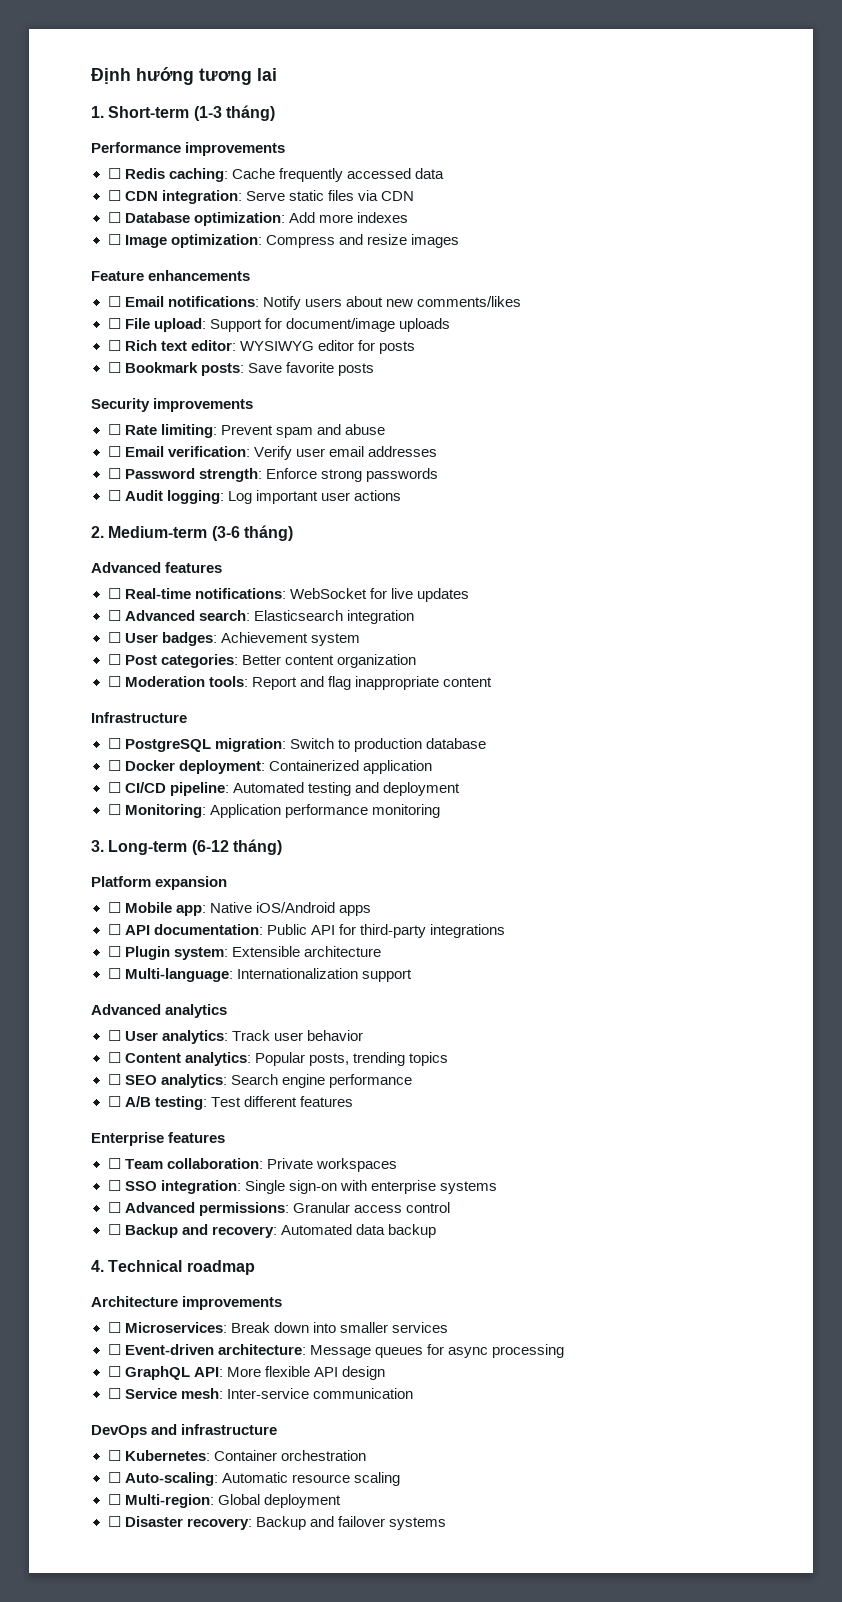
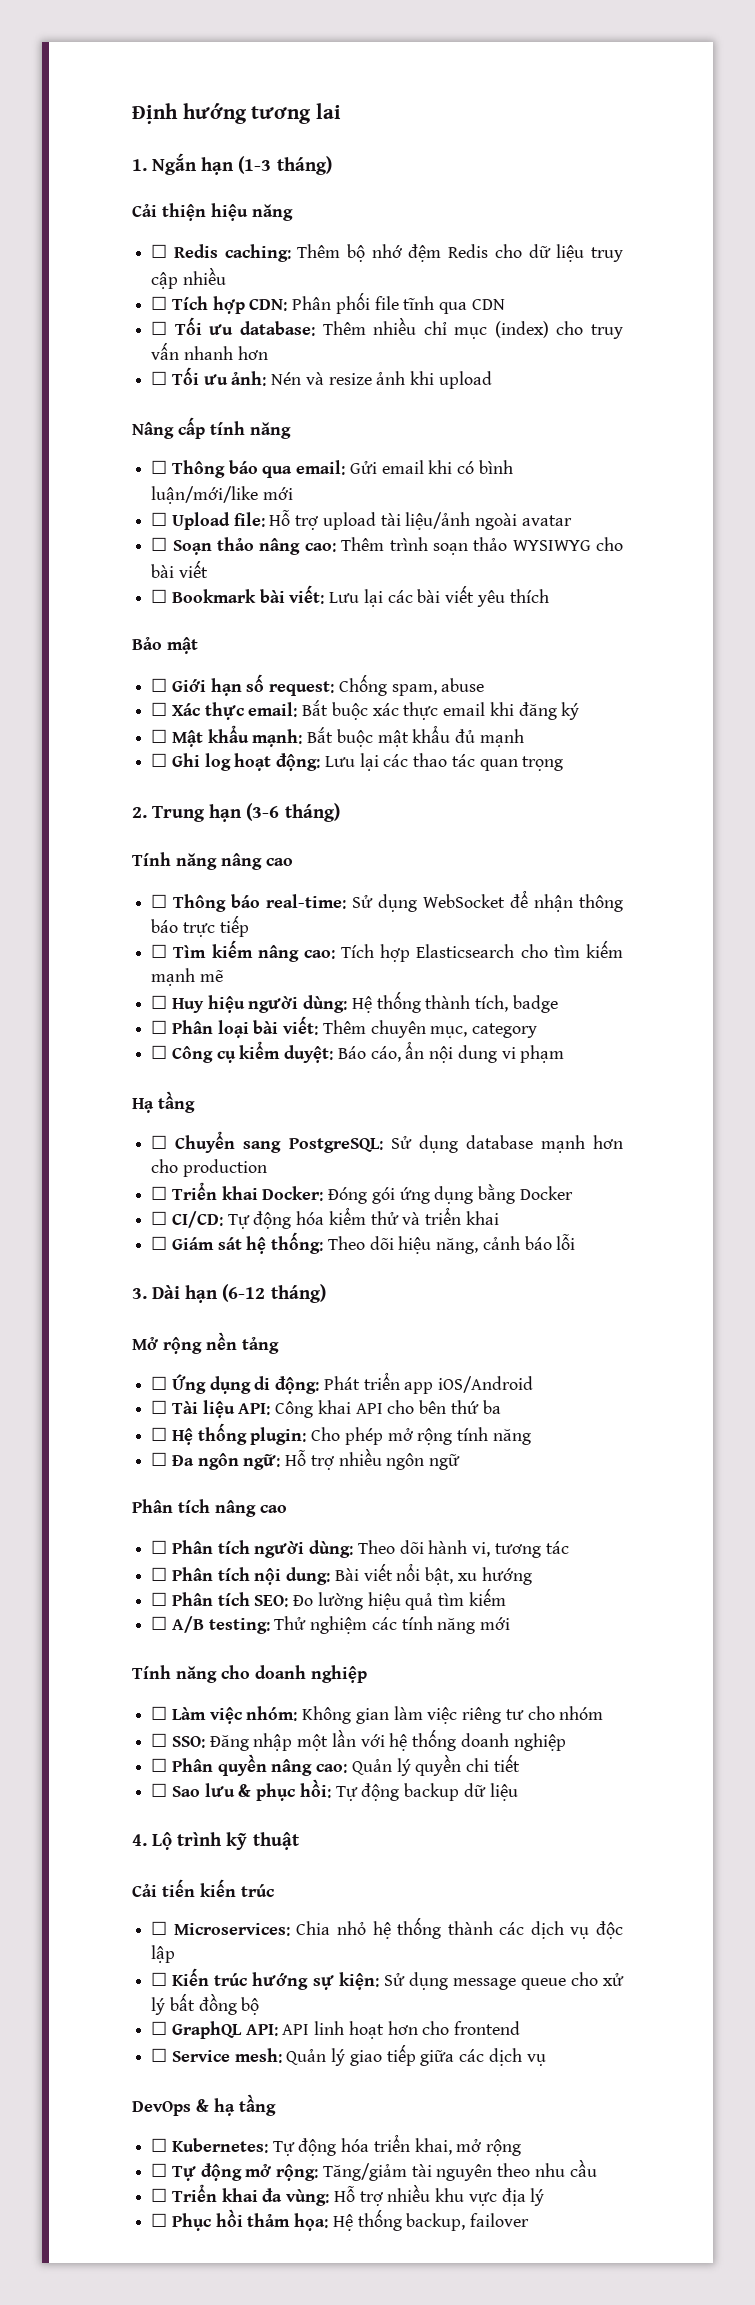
- 1. Short-term (1-3 tháng)
+ 1. Ngắn hạn (1-3 tháng)
- Performance improvements
+ Cải thiện hiệu năng
- ☐ Redis caching: Cache frequently accessed data
- ☐ CDN integration: Serve static files via CDN
- ☐ Database optimization: Add more indexes
- ☐ Image optimization: Compress and resize images
- Feature enhancements
- ☐ Email notifications: Notify users about new comments/likes
- ☐ File upload: Support for document/image uploads
- ☐ Rich text editor: WYSIWYG editor for posts
- ☐ Bookmark posts: Save favorite posts
- Security improvements
- ☐ Rate limiting: Prevent spam and abuse
- ☐ Email verification: Verify user email addresses
- ☐ Password strength: Enforce strong passwords
- ☐ Audit logging: Log important user actions
+ ☐ Redis caching: Thêm bộ nhớ đệm Redis cho dữ liệu truy cập nhiều
+ ☐ Tích hợp CDN: Phân phối file tĩnh qua CDN
+ ☐ Tối ưu database: Thêm nhiều chỉ mục (index) cho truy vấn nhanh hơn
+ ☐ Tối ưu ảnh: Nén và resize ảnh khi upload
+ Nâng cấp tính năng
+ ☐ Thông báo qua email: Gửi email khi có bình luận/mới/like mới
+ ☐ Upload file: Hỗ trợ upload tài liệu/ảnh ngoài avatar
+ ☐ Soạn thảo nâng cao: Thêm trình soạn thảo WYSIWYG cho bài viết
+ ☐ Bookmark bài viết: Lưu lại các bài viết yêu thích
+ Bảo mật
+ ☐ Giới hạn số request: Chống spam, abuse
+ ☐ Xác thực email: Bắt buộc xác thực email khi đăng ký
+ ☐ Mật khẩu mạnh: Bắt buộc mật khẩu đủ mạnh
+ ☐ Ghi log hoạt động: Lưu lại các thao tác quan trọng
- 2. Medium-term (3-6 tháng)
+ 2. Trung hạn (3-6 tháng)
- Advanced features
- ☐ Real-time notifications: WebSocket for live updates
- ☐ Advanced search: Elasticsearch integration
- ☐ User badges: Achievement system
- ☐ Post categories: Better content organization
- ☐ Moderation tools: Report and flag inappropriate content
- Infrastructure
- ☐ PostgreSQL migration: Switch to production database
- ☐ Docker deployment: Containerized application
- ☐ CI/CD pipeline: Automated testing and deployment
- ☐ Monitoring: Application performance monitoring
+ Tính năng nâng cao
+ ☐ Thông báo real-time: Sử dụng WebSocket để nhận thông báo trực tiếp
+ ☐ Tìm kiếm nâng cao: Tích hợp Elasticsearch cho tìm kiếm mạnh mẽ
+ ☐ Huy hiệu người dùng: Hệ thống thành tích, badge
+ ☐ Phân loại bài viết: Thêm chuyên mục, category
+ ☐ Công cụ kiểm duyệt: Báo cáo, ẩn nội dung vi phạm
+ Hạ tầng
+ ☐ Chuyển sang PostgreSQL: Sử dụng database mạnh hơn cho production
+ ☐ Triển khai Docker: Đóng gói ứng dụng bằng Docker
+ ☐ CI/CD: Tự động hóa kiểm thử và triển khai
+ ☐ Giám sát hệ thống: Theo dõi hiệu năng, cảnh báo lỗi
- 3. Long-term (6-12 tháng)
+ 3. Dài hạn (6-12 tháng)
- Platform expansion
- ☐ Mobile app: Native iOS/Android apps
- ☐ API documentation: Public API for third-party integrations
- ☐ Plugin system: Extensible architecture
- ☐ Multi-language: Internationalization support
- Advanced analytics
- ☐ User analytics: Track user behavior
- ☐ Content analytics: Popular posts, trending topics
- ☐ SEO analytics: Search engine performance
- ☐ A/B testing: Test different features
- Enterprise features
- ☐ Team collaboration: Private workspaces
- ☐ SSO integration: Single sign-on with enterprise systems
- ☐ Advanced permissions: Granular access control
- ☐ Backup and recovery: Automated data backup
+ Mở rộng nền tảng
+ ☐ Ứng dụng di động: Phát triển app iOS/Android
+ ☐ Tài liệu API: Công khai API cho bên thứ ba
+ ☐ Hệ thống plugin: Cho phép mở rộng tính năng
+ ☐ Đa ngôn ngữ: Hỗ trợ nhiều ngôn ngữ
+ Phân tích nâng cao
+ ☐ Phân tích người dùng: Theo dõi hành vi, tương tác
+ ☐ Phân tích nội dung: Bài viết nổi bật, xu hướng
+ ☐ Phân tích SEO: Đo lường hiệu quả tìm kiếm
+ ☐ A/B testing: Thử nghiệm các tính năng mới
+ Tính năng cho doanh nghiệp
+ ☐ Làm việc nhóm: Không gian làm việc riêng tư cho nhóm
+ ☐ SSO: Đăng nhập một lần với hệ thống doanh nghiệp
+ ☐ Phân quyền nâng cao: Quản lý quyền chi tiết
+ ☐ Sao lưu & phục hồi: Tự động backup dữ liệu
- 4. Technical roadmap
- Architecture improvements
- ☐ Microservices: Break down into smaller services
- ☐ Event-driven architecture: Message queues for async processing
- ☐ GraphQL API: More flexible API design
- ☐ Service mesh: Inter-service communication
- DevOps and infrastructure
- ☐ Kubernetes: Container orchestration
- ☐ Auto-scaling: Automatic resource scaling
- ☐ Multi-region: Global deployment
- ☐ Disaster recovery: Backup and failover systems
+ 4. Lộ trình kỹ thuật
+ Cải tiến kiến trúc
+ ☐ Microservices: Chia nhỏ hệ thống thành các dịch vụ độc lập
+ ☐ Kiến trúc hướng sự kiện: Sử dụng message queue cho xử lý bất đồng bộ
+ ☐ GraphQL API: API linh hoạt hơn cho frontend
+ ☐ Service mesh: Quản lý giao tiếp giữa các dịch vụ
+ DevOps & hạ tầng
+ ☐ Kubernetes: Tự động hóa triển khai, mở rộng
+ ☐ Tự động mở rộng: Tăng/giảm tài nguyên theo nhu cầu
+ ☐ Triển khai đa vùng: Hỗ trợ nhiều khu vực địa lý
+ ☐ Phục hồi thảm họa: Hệ thống backup, failover

